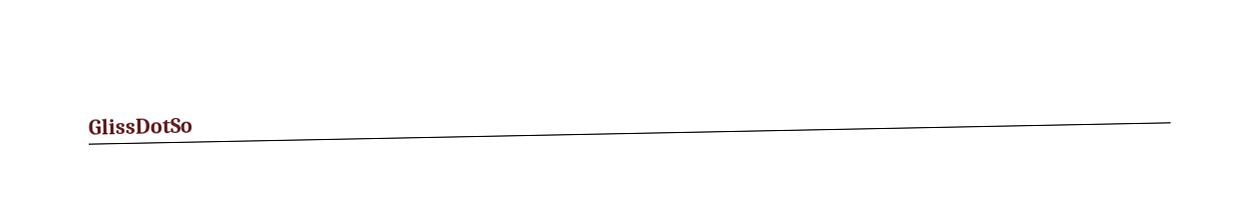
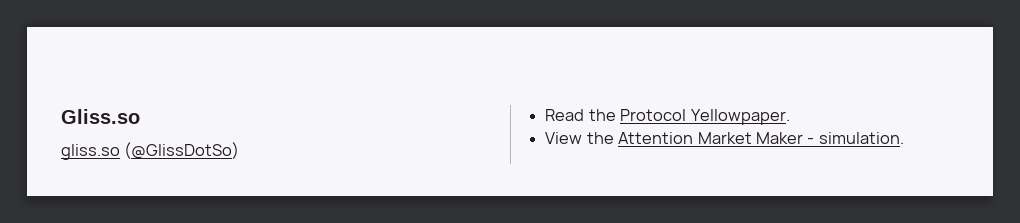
- GlissDotSo
+ Gliss.so
+ gliss.so (@GlissDotSo)
+ Read the Protocol Yellowpaper.
+ View the Attention Market Maker - simulation.

